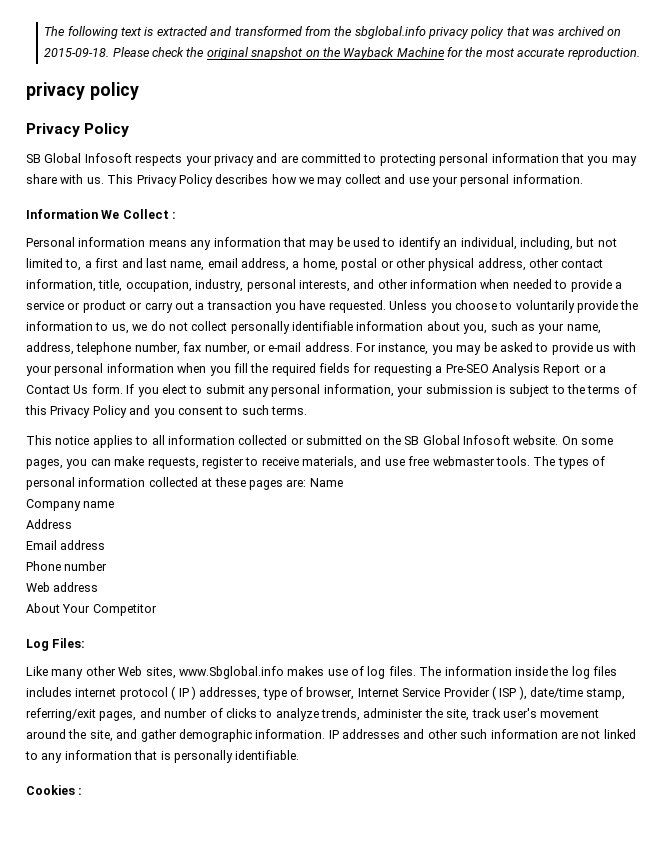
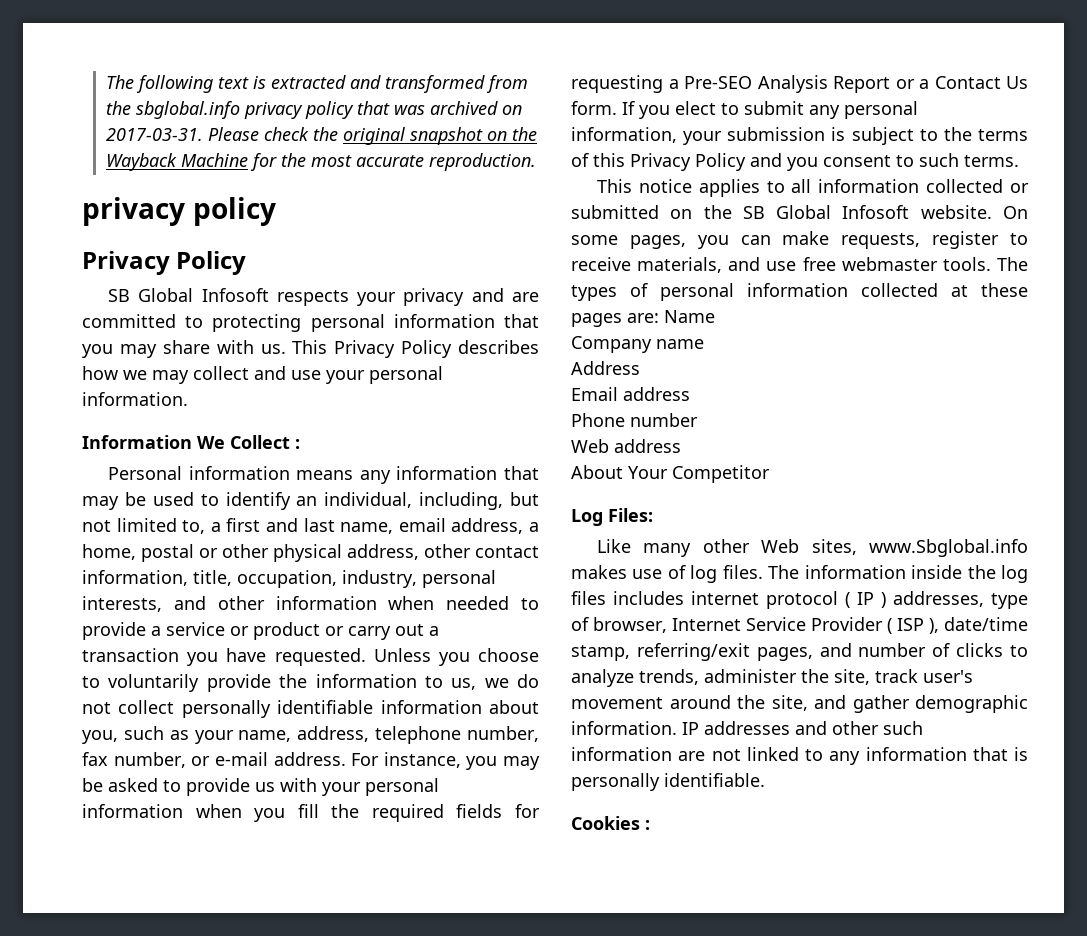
- The following text is extracted and transformed from the sbglobal.info privacy policy that was archived on 2015-09-18.
+ The following text is extracted and transformed from the sbglobal.info privacy policy that was archived on 2017-03-31.

